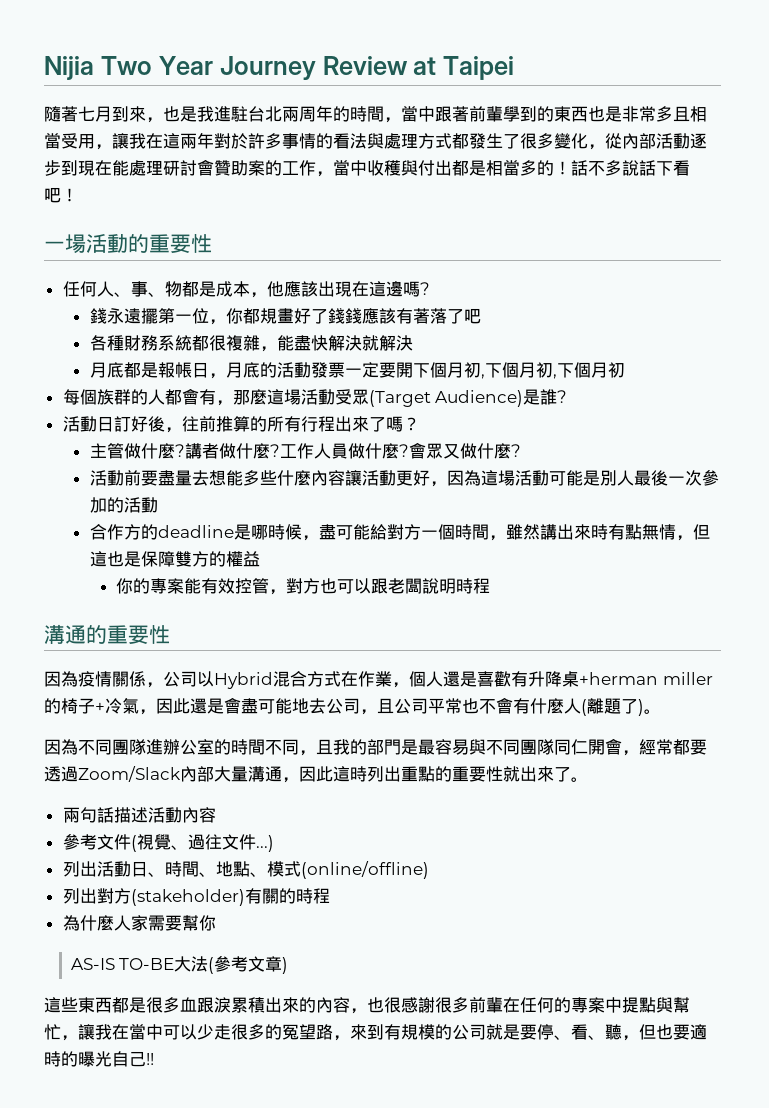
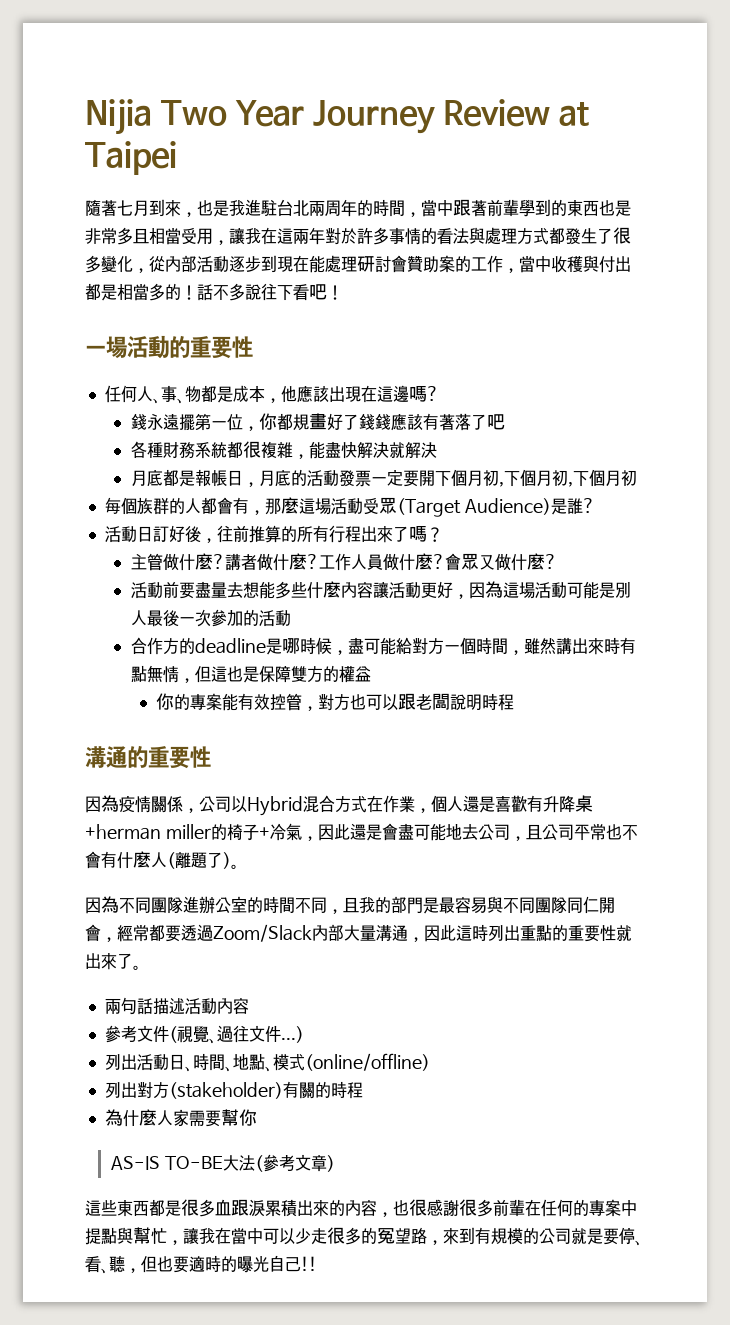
- 話不多說話下看吧！
+ 話不多說往下看吧！

